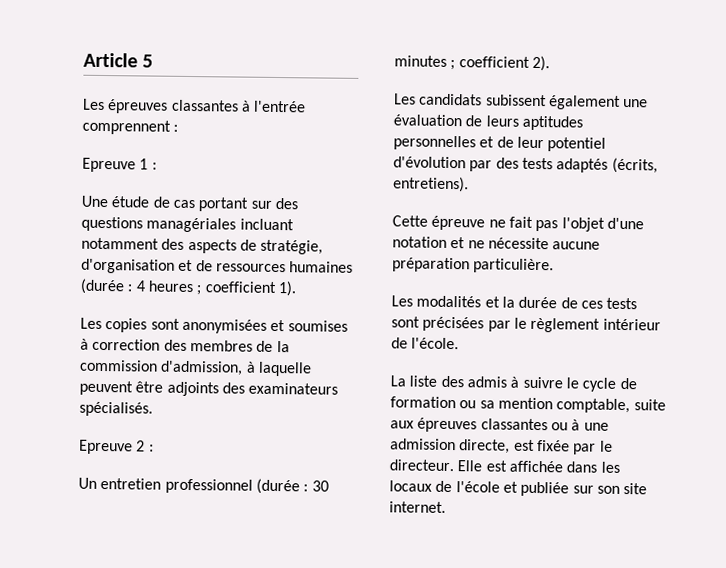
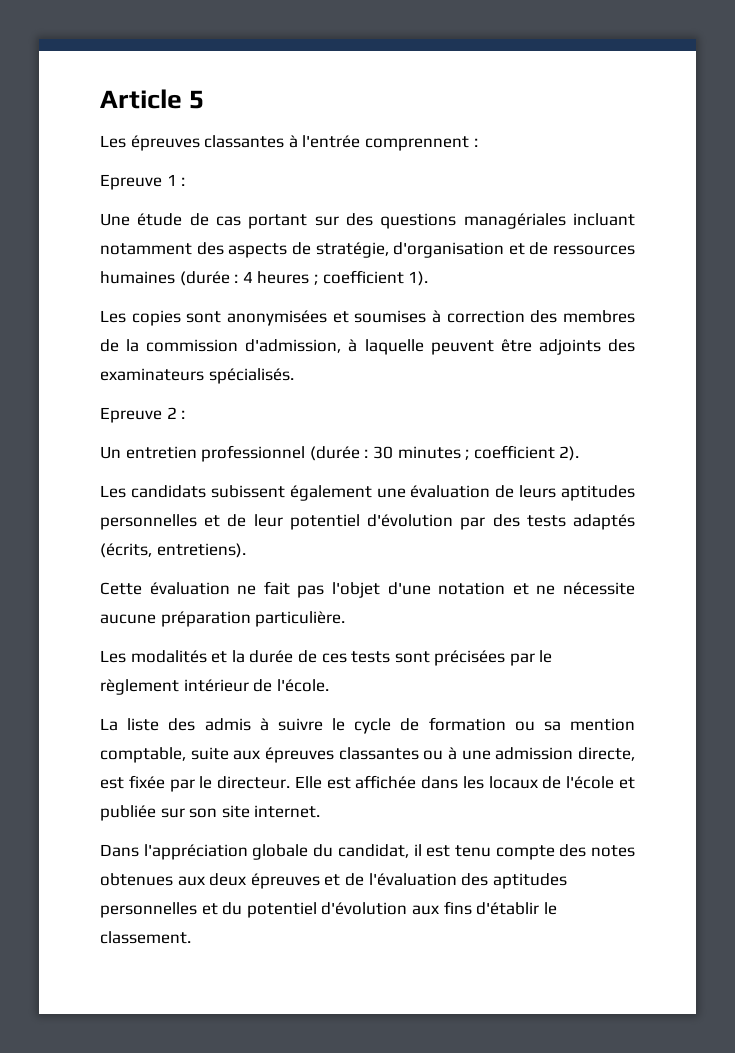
- Cette épreuve ne fait pas l'objet d'une notation et ne nécessite aucune préparation particulière.
+ Cette évaluation ne fait pas l'objet d'une notation et ne nécessite aucune préparation particulière.
+ Dans l'appréciation globale du candidat, il est tenu compte des notes obtenues aux deux épreuves et de l'évaluation des aptitudes personnelles et du potentiel d'évolution aux fins d'établir le classement.

